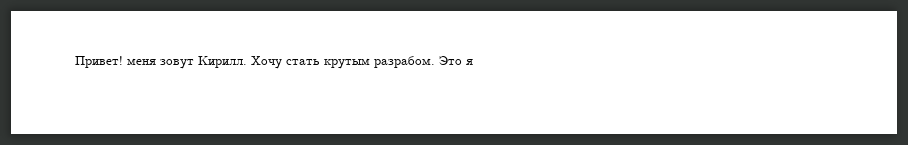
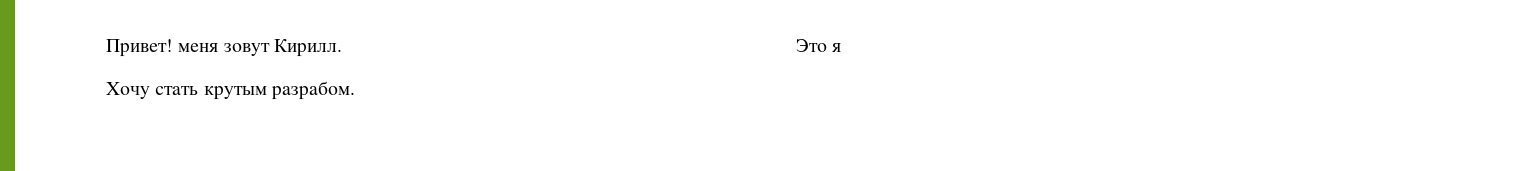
- Привет! меня зовут Кирилл. Хочу стать крутым разрабом. Это я
+ Привет! меня зовут Кирилл.
+ Хочу стать крутым разрабом.
+ Это я

